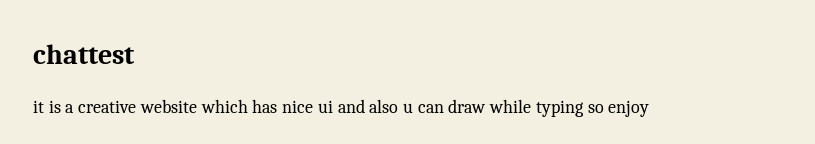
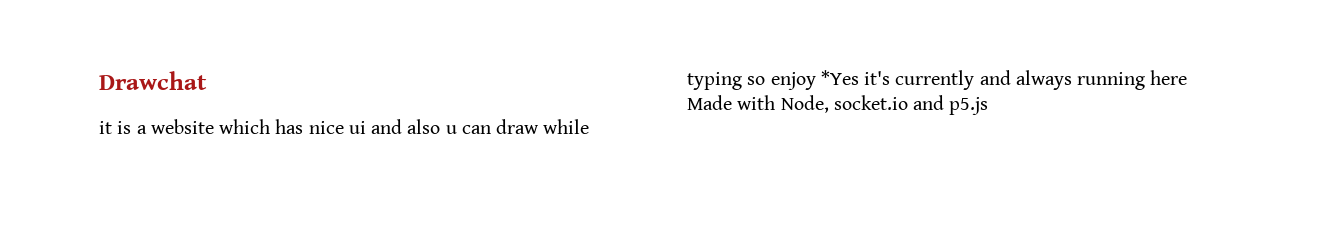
- chattest
+ Drawchat
- it is a creative website which has nice ui and also u can draw while typing so enjoy
+ it is a website which has nice ui and also u can draw while typing so enjoy *Yes it's currently and always running here Made with Node, socket.io and p5.js

